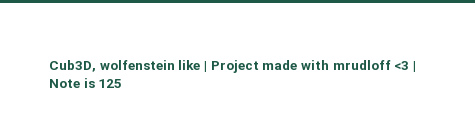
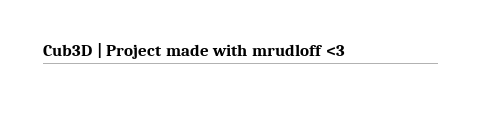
- Cub3D, wolfenstein like | Project made with mrudloff <3 | Note is 125
+ Cub3D | Project made with mrudloff <3

